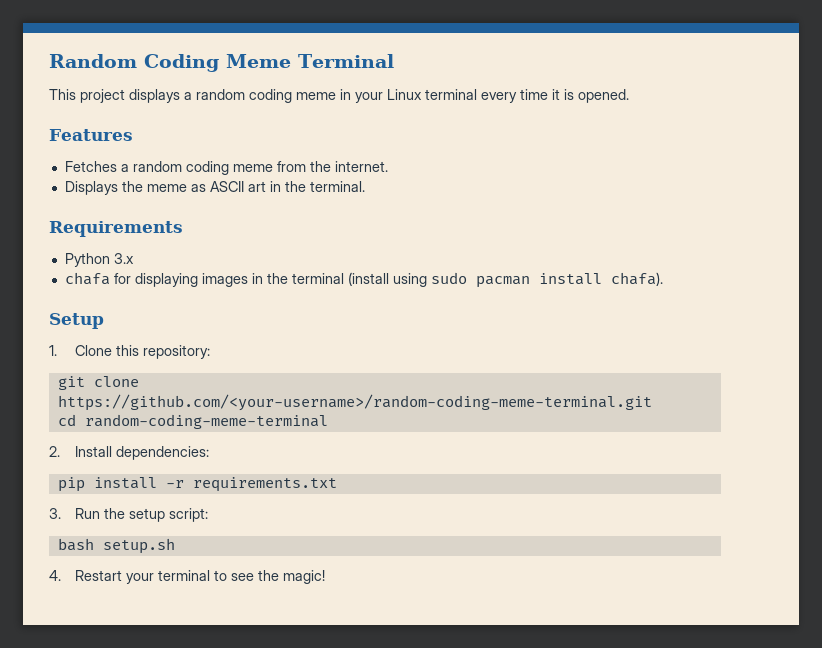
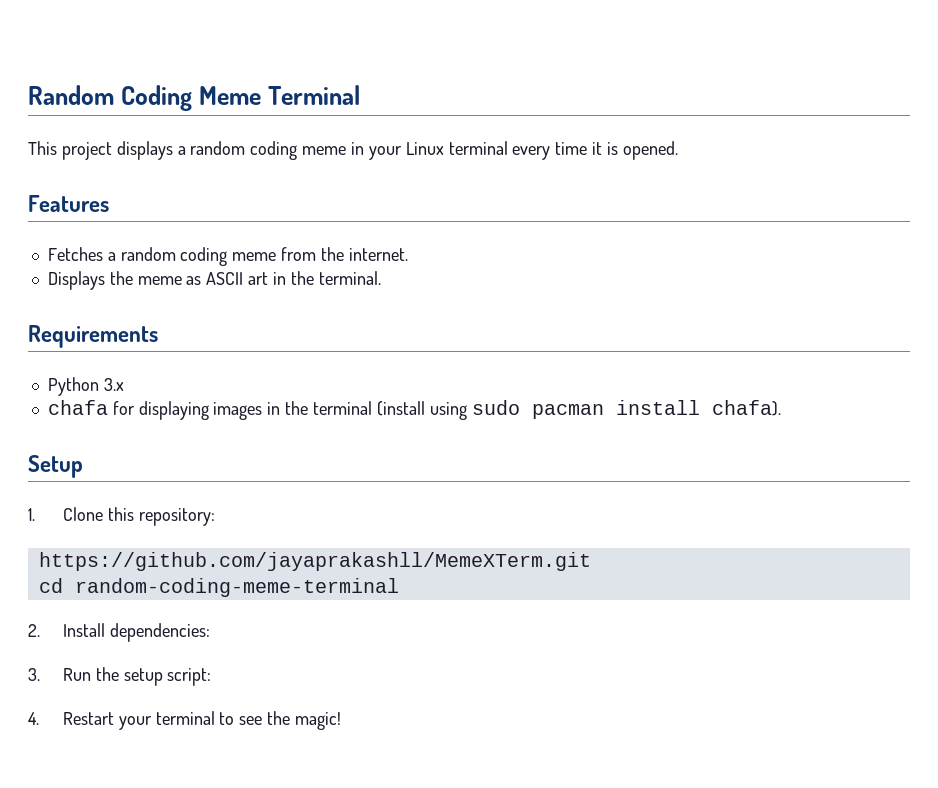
- git clone https://github.com/<your-username>/random-coding-meme-terminal.git
+ https://github.com/jayaprakashll/MemeXTerm.git
- pip install -r requirements.txt
- bash setup.sh

